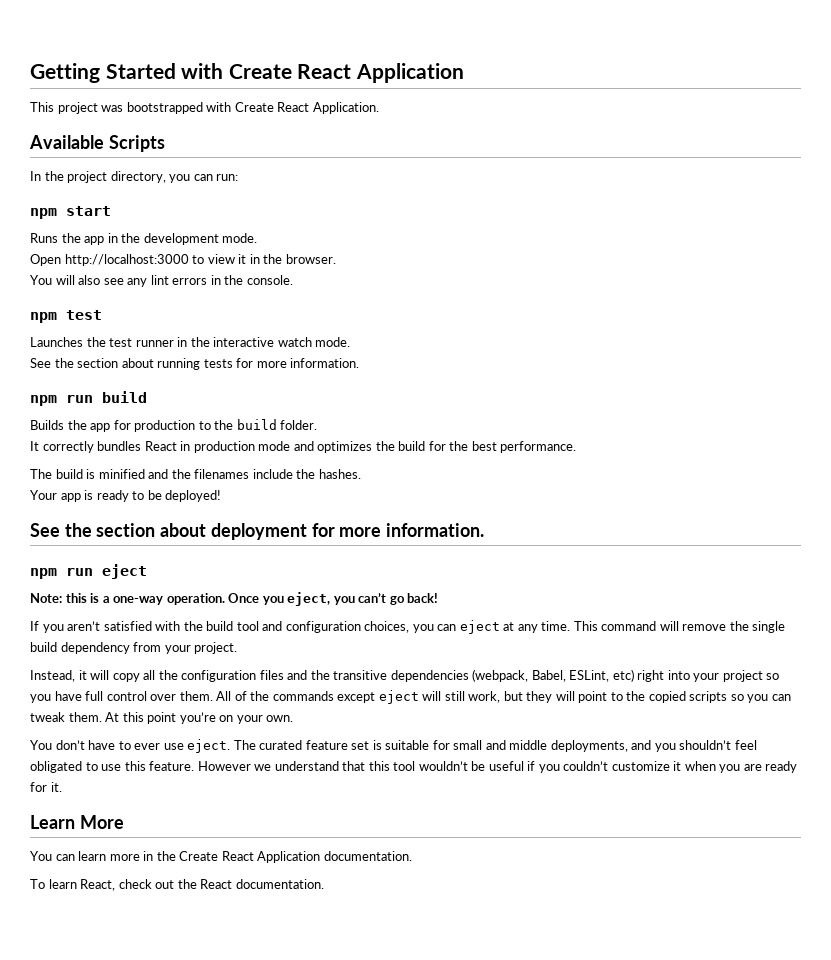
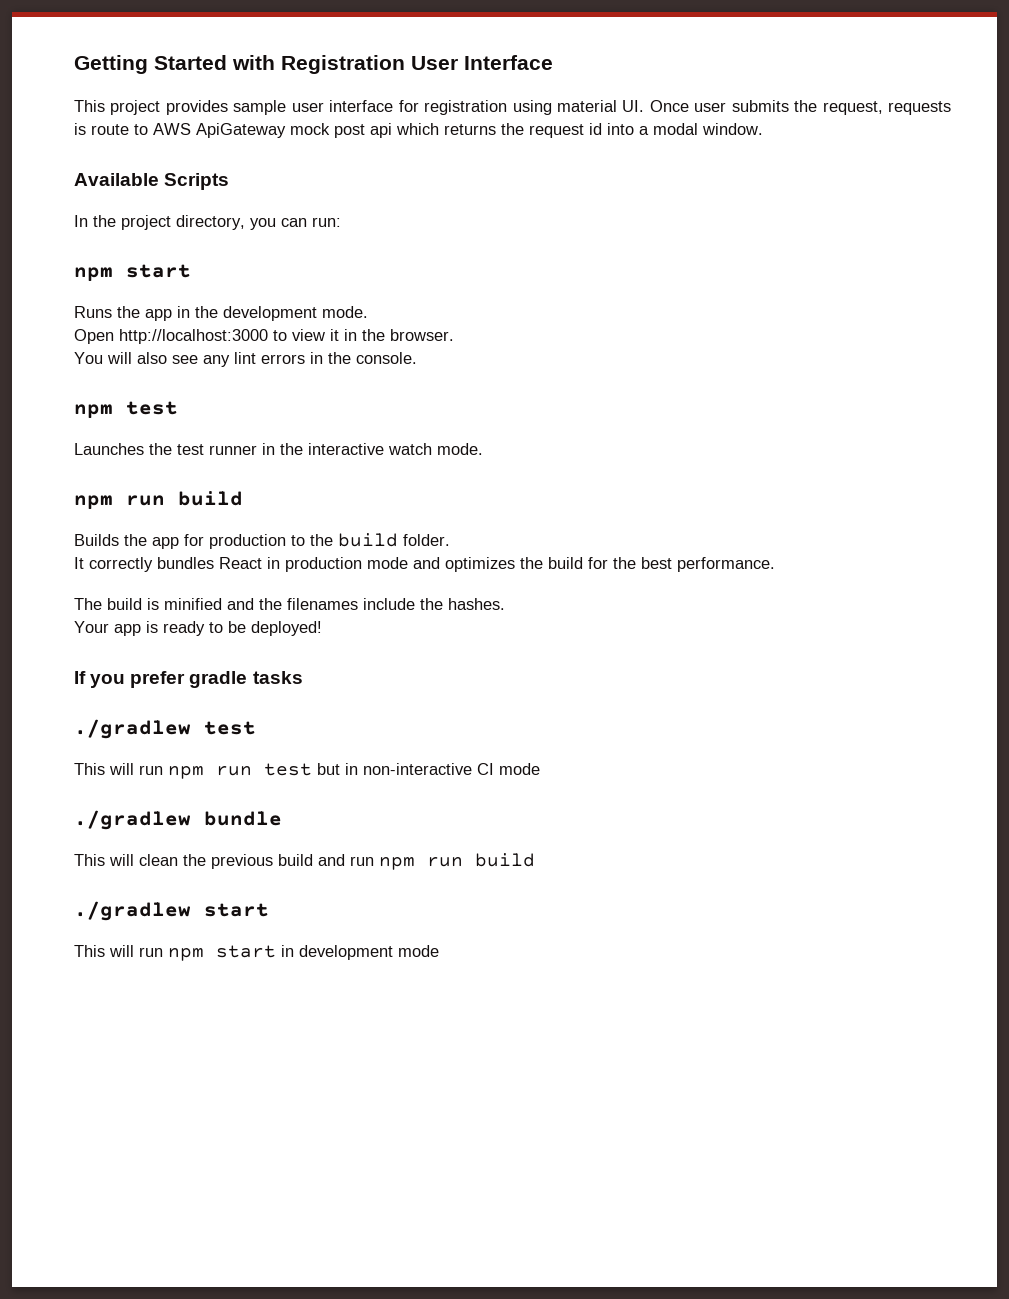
- Getting Started with Create React Application
+ Getting Started with Registration User Interface
- This project was bootstrapped with Create React Application.
+ This project provides sample user interface for registration using material UI. Once user submits the request, requests is route to AWS ApiGateway mock post api which returns the request id into a modal window.
- See the section about running tests for more information.
- See the section about deployment for more information.
- npm run eject
- Note: this is a one-way operation. Once you eject, you can’t go back!
- If you aren’t satisfied with the build tool and configuration choices, you can eject at any time. This command will remove the single build dependency from your project.
- Instead, it will copy all the configuration files and the transitive dependencies (webpack, Babel, ESLint, etc) right into your project so you have full control over them. All of the commands except eject will still work, but they will point to the copied scripts so you can tweak them. At this point you’re on your own.
- You don’t have to ever use eject. The curated feature set is suitable for small and middle deployments, and you shouldn’t feel obligated to use this feature. However we understand that this tool wouldn’t be useful if you couldn’t customize it when you are ready for it.
- Learn More
- You can learn more in the Create React Application documentation.
- To learn React, check out the React documentation.
+ If you prefer gradle tasks
+ ./gradlew test
+ This will run npm run test but in non-interactive CI mode
+ ./gradlew bundle
+ This will clean the previous build and run npm run build
+ ./gradlew start
+ This will run npm start in development mode

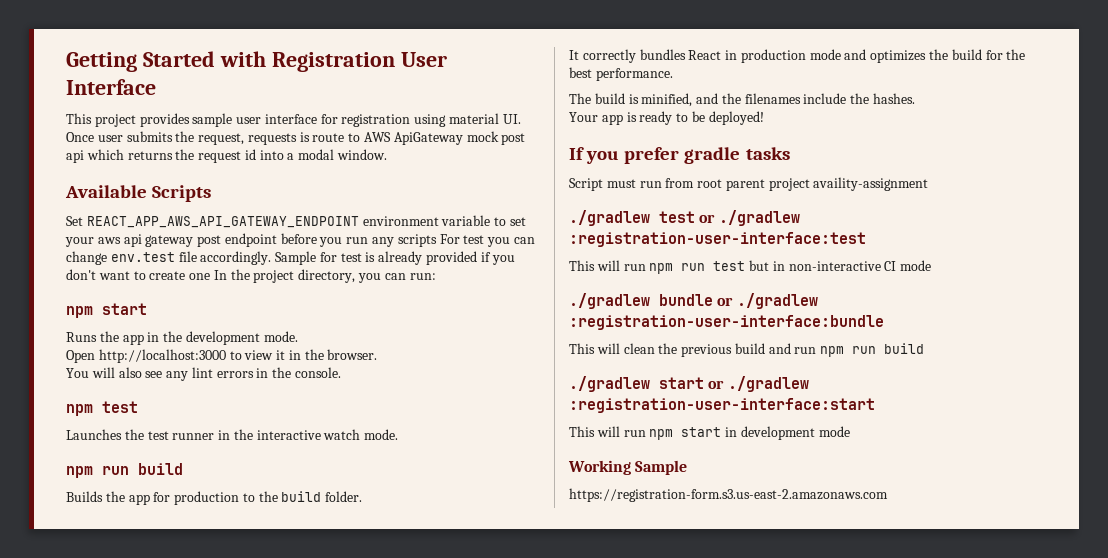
- In the project directory, you can run:
+ Set REACT_APP_AWS_API_GATEWAY_ENDPOINT environment variable to set your aws api gateway post endpoint before you run any scripts For test you can change env.test file accordingly. Sample for test is already provided if you don't want to create one In the project directory, you can run:
- The build is minified and the filenames include the hashes.
+ The build is minified, and the filenames include the hashes.
+ Script must run from root parent project availity-assignment
- ./gradlew test
+ ./gradlew test or ./gradlew :registration-user-interface:test
- ./gradlew bundle
+ ./gradlew bundle or ./gradlew :registration-user-interface:bundle
- ./gradlew start
+ ./gradlew start or ./gradlew :registration-user-interface:start
+ Working Sample
+ https://registration-form.s3.us-east-2.amazonaws.com

